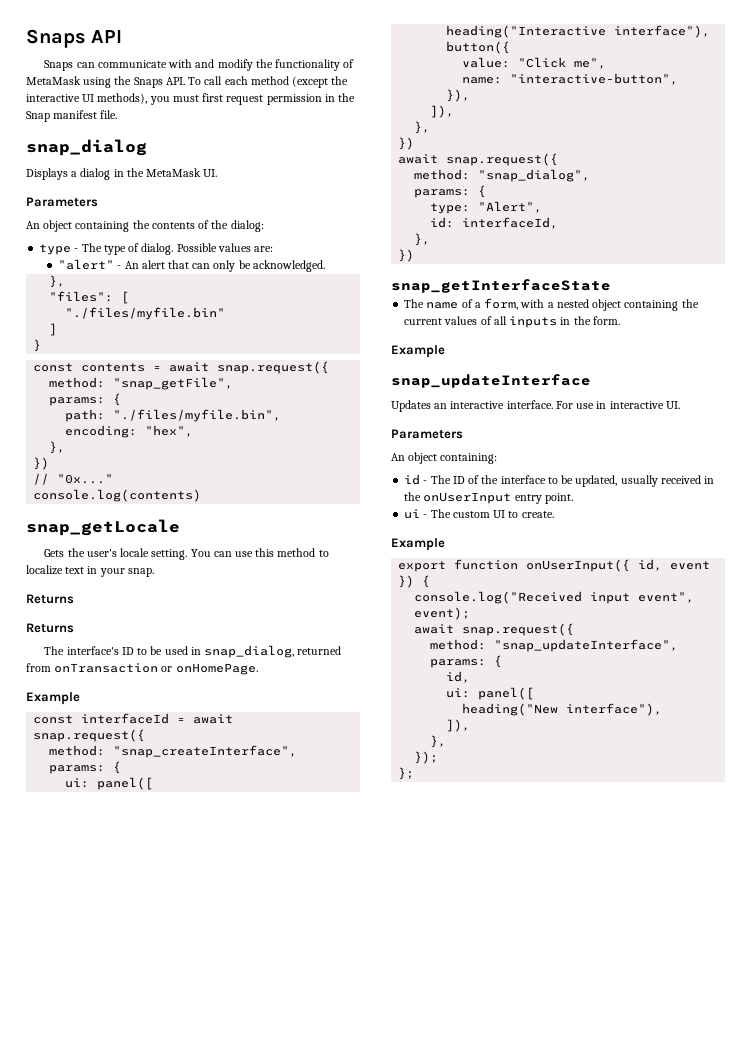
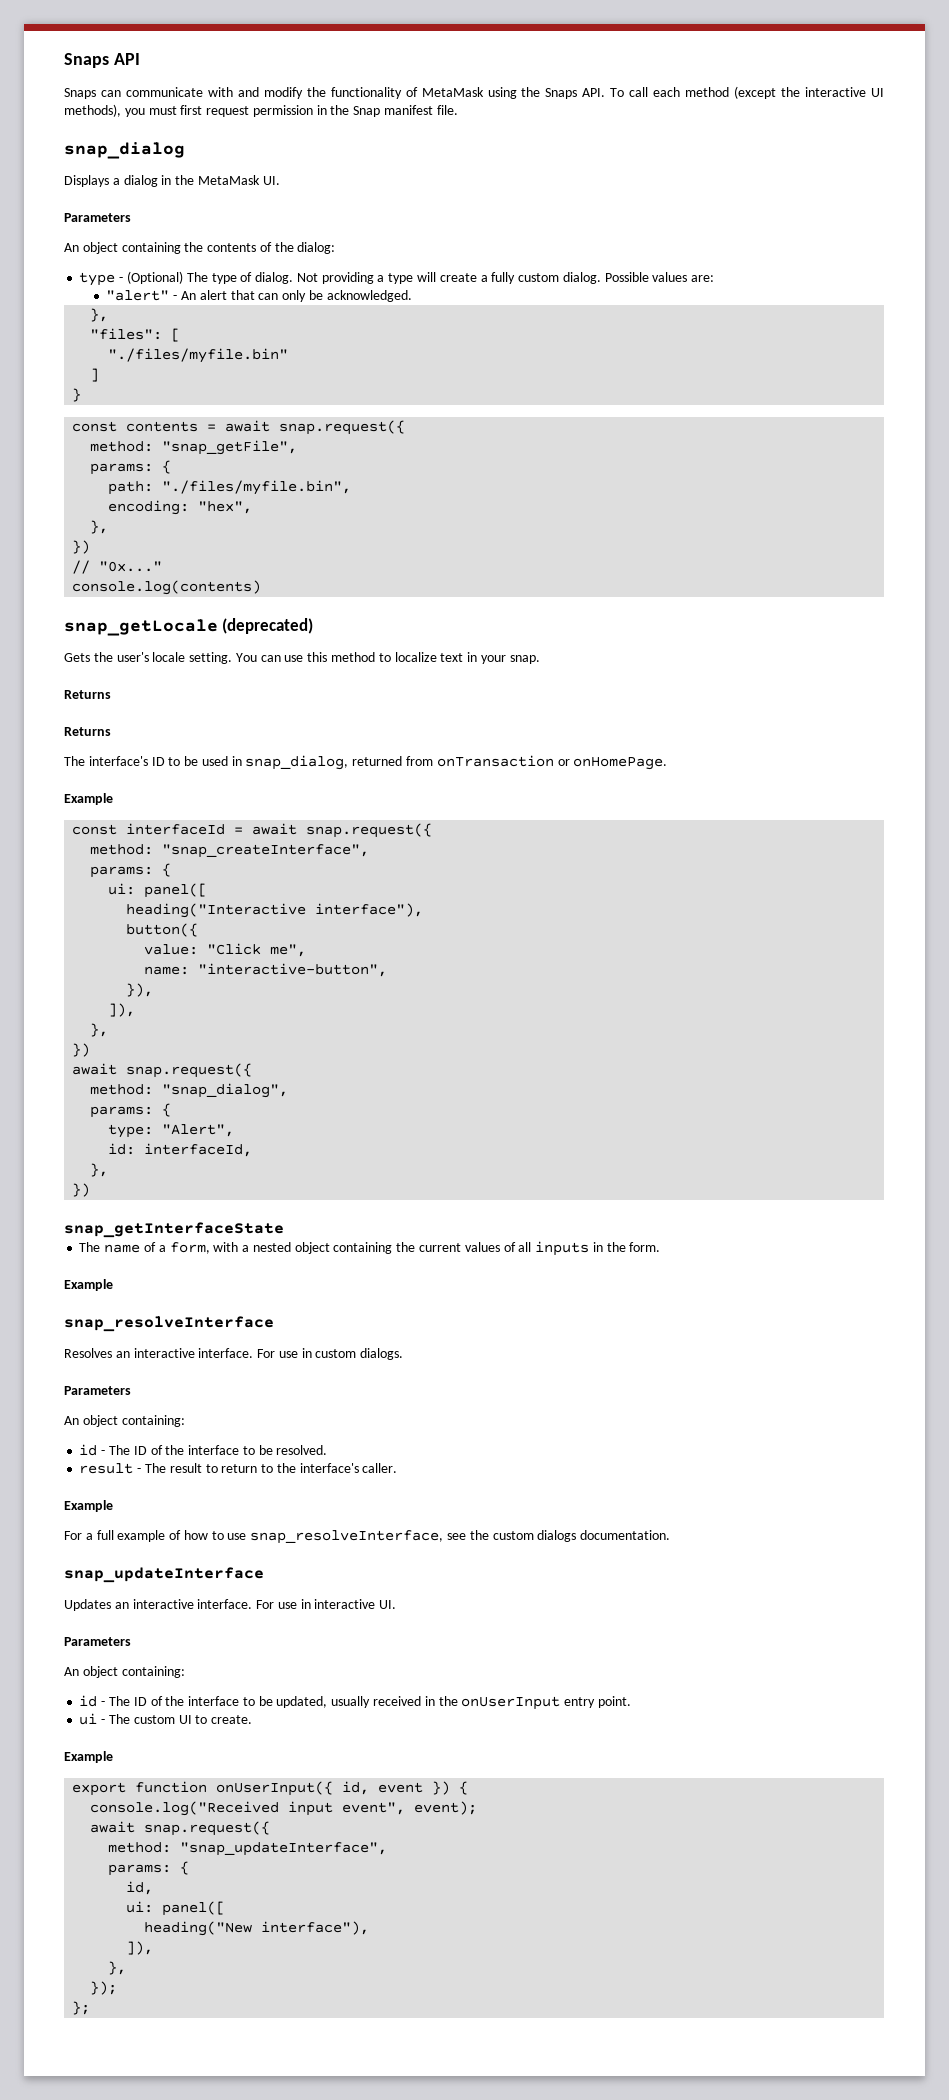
- type - The type of dialog.
+ type - (Optional) The type of dialog.
+ Not providing a type will create a fully custom dialog.
- snap_getLocale
+ snap_getLocale (deprecated)
+ snap_resolveInterface
+ Resolves an interactive interface. For use in custom dialogs.
+ Parameters
+ An object containing:
+ id - The ID of the interface to be resolved.
+ result - The result to return to the interface's caller.
+ Example
+ For a full example of how to use snap_resolveInterface, see the custom dialogs documentation.

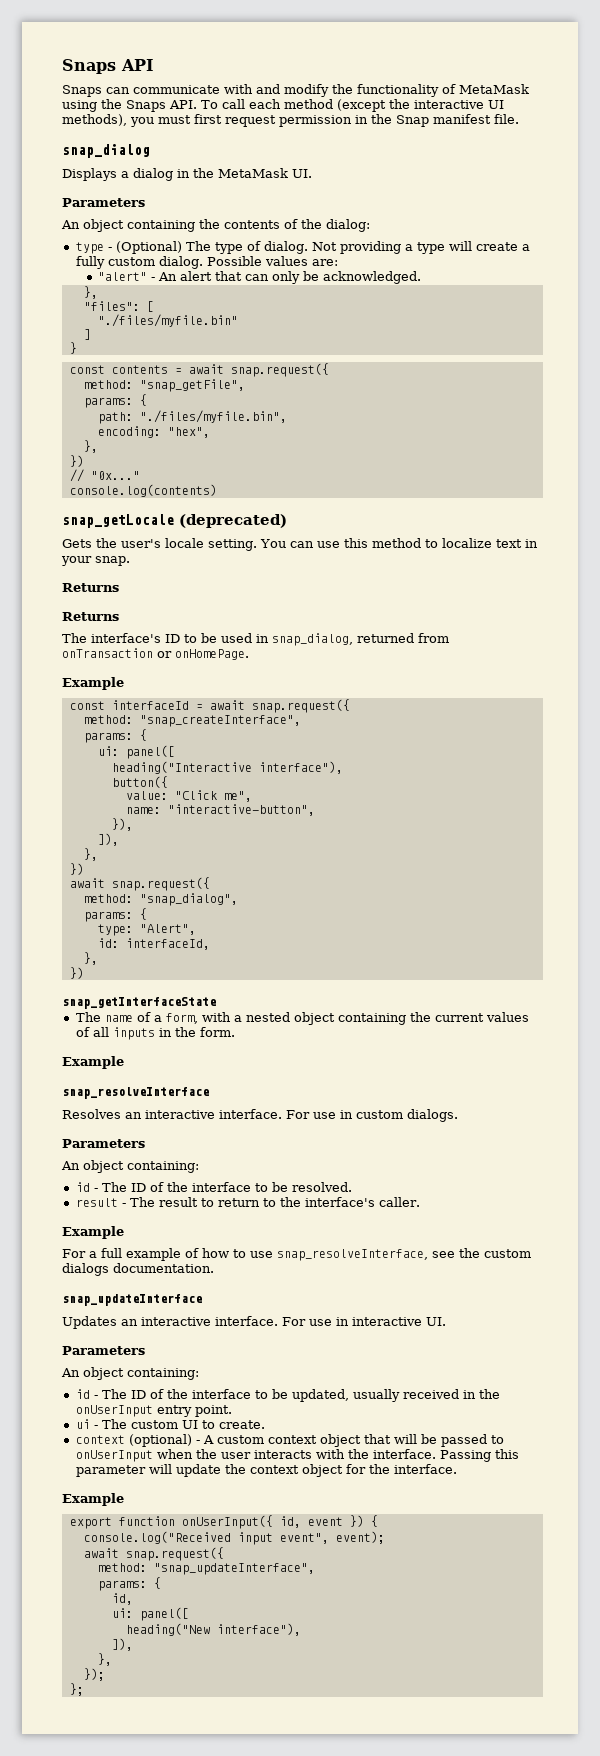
+ context (optional) - A custom context object that will be passed to onUserInput when the user interacts with the interface. Passing this parameter will update the context object for the interface.

